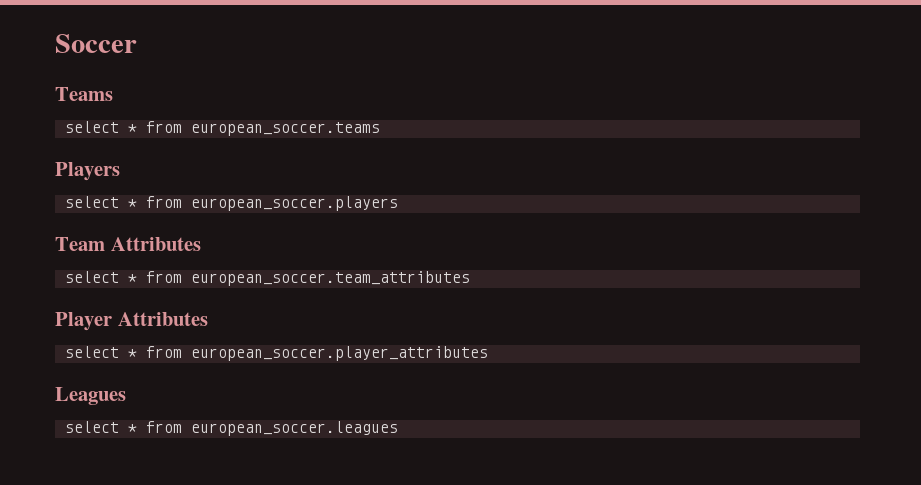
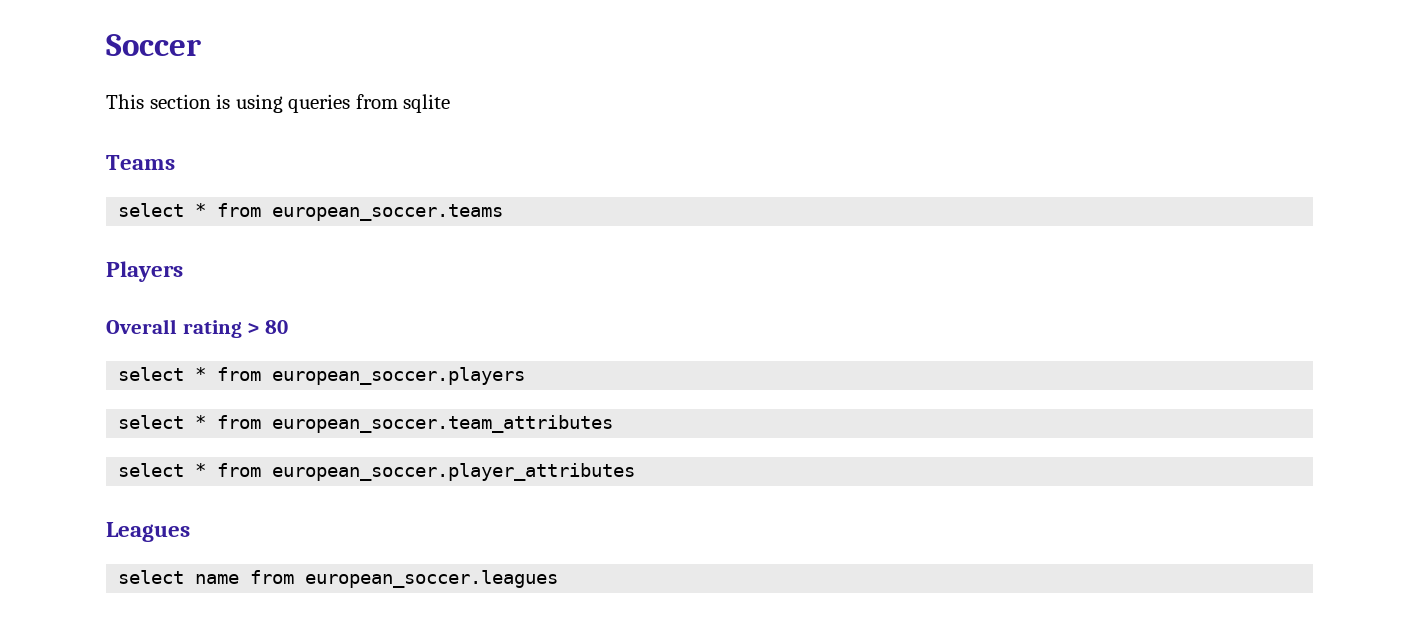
+ This section is using queries from sqlite
+ Overall rating > 80
- Team Attributes
- Player Attributes
- select * from european_soccer.leagues
+ select name from european_soccer.leagues

